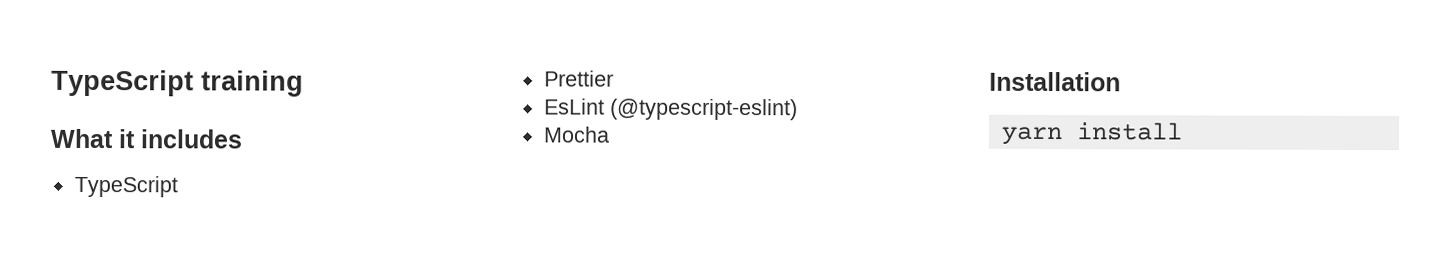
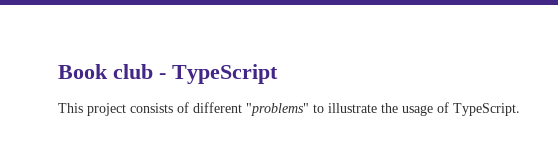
- TypeScript training
- What it includes
- TypeScript
- Prettier
- EsLint (@typescript-eslint)
- Mocha
- Installation
- yarn install
+ Book club - TypeScript
+ This project consists of different "problems" to illustrate the usage of TypeScript.

